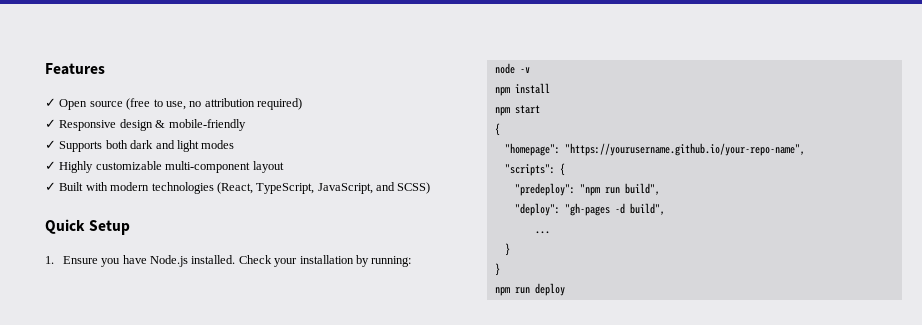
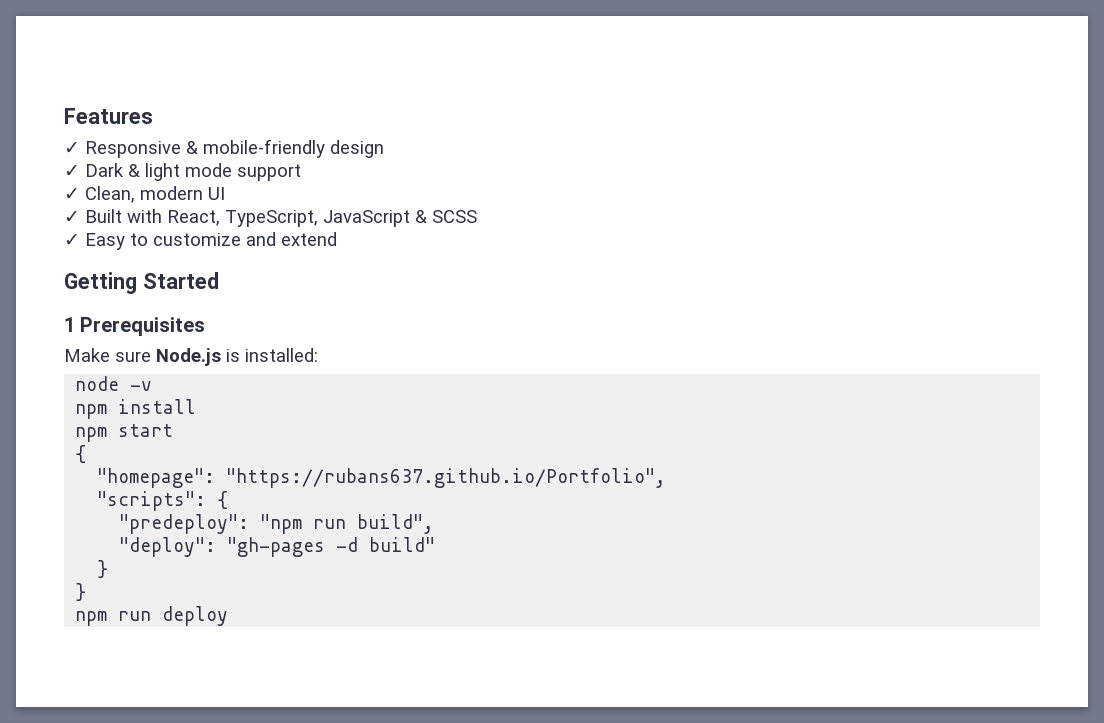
- ✓ Open source (free to use, no attribution required)
- ✓ Responsive design & mobile-friendly
- ✓ Supports both dark and light modes
- ✓ Highly customizable multi-component layout
- ✓ Built with modern technologies (React, TypeScript, JavaScript, and SCSS)
- Quick Setup
- 1. Ensure you have Node.js installed. Check your installation by running:
+ ✓ Responsive & mobile-friendly design
+ ✓ Dark & light mode support
+ ✓ Clean, modern UI
+ ✓ Built with React, TypeScript, JavaScript & SCSS
+ ✓ Easy to customize and extend
+ Getting Started
+ 1 Prerequisites
+ Make sure Node.js is installed:
- "homepage": "https://yourusername.github.io/your-repo-name",
+ "homepage": "https://rubans637.github.io/Portfolio",
- "deploy": "gh-pages -d build",
- ...
+ "deploy": "gh-pages -d build"

